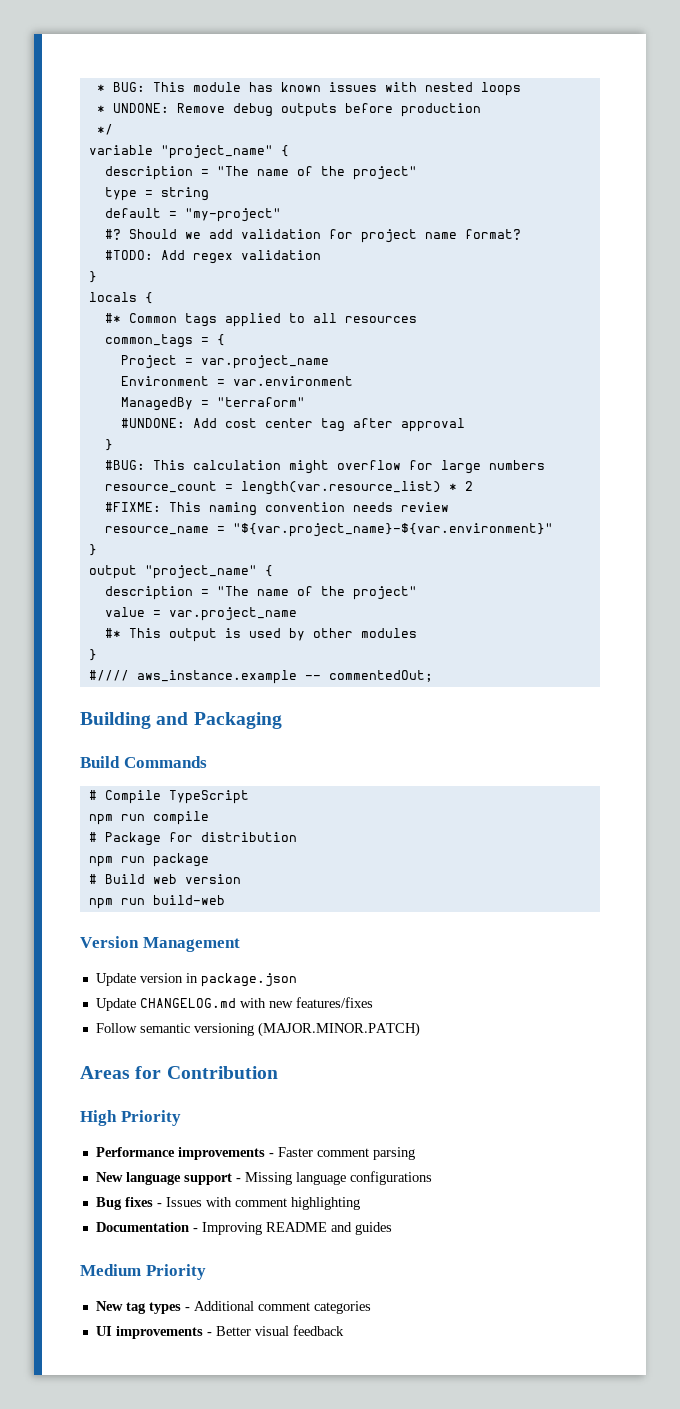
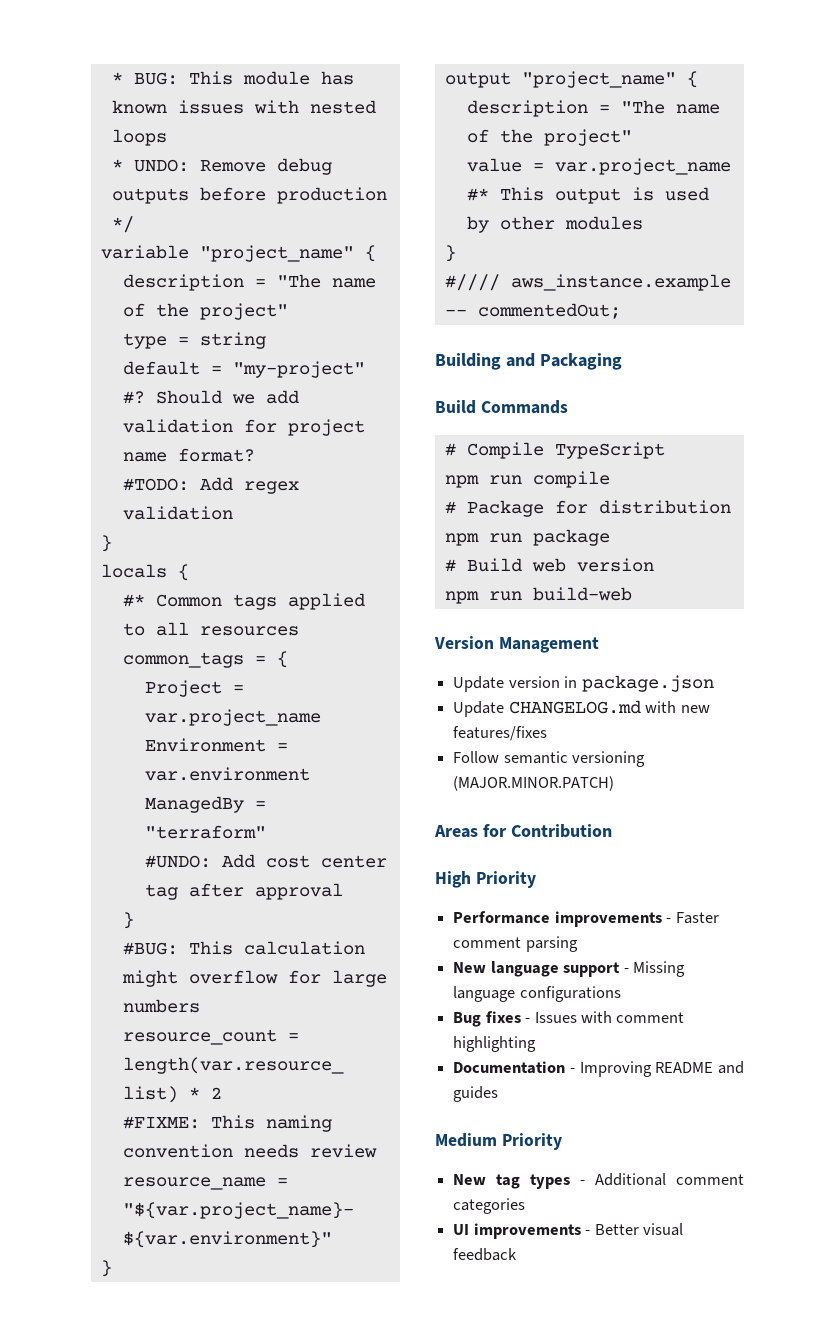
- * UNDONE: Remove debug outputs before production
+ * UNDO: Remove debug outputs before production
- #UNDONE: Add cost center tag after approval
+ #UNDO: Add cost center tag after approval

